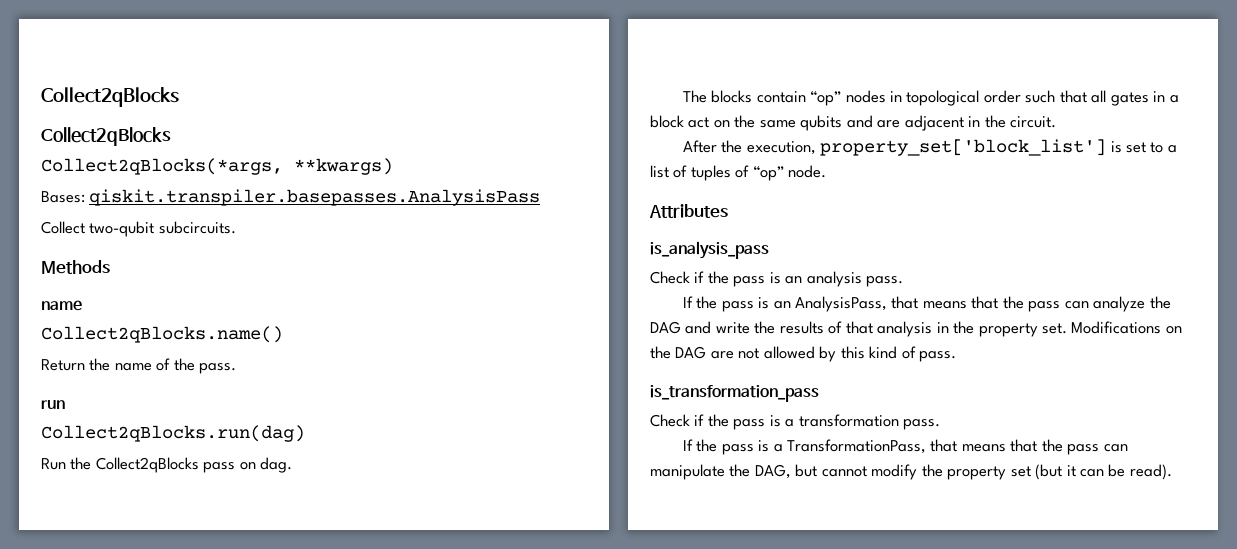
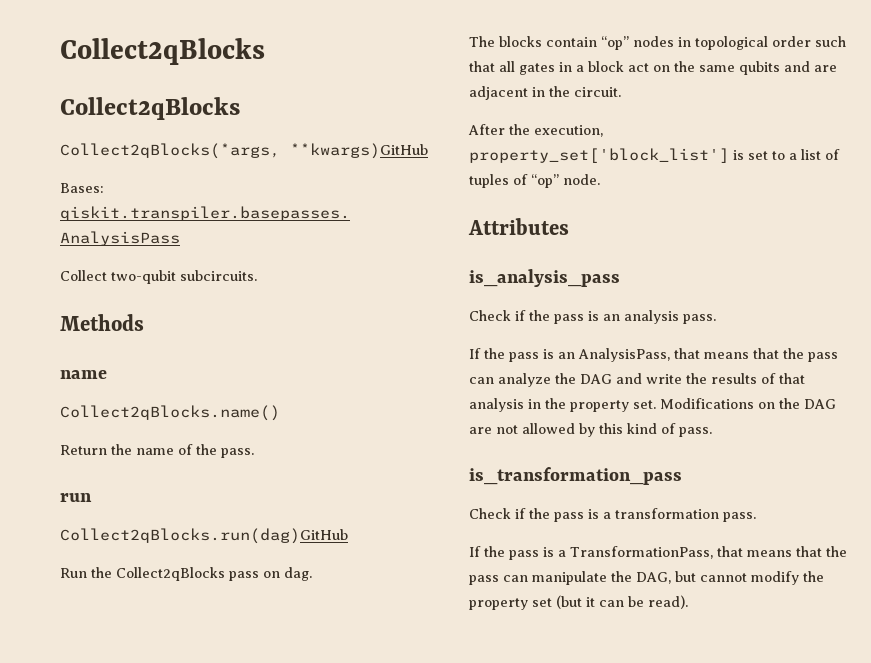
- Collect2qBlocks(*args, **kwargs)
+ Collect2qBlocks(*args, **kwargs)GitHub
- Collect2qBlocks.run(dag)
+ Collect2qBlocks.run(dag)GitHub

